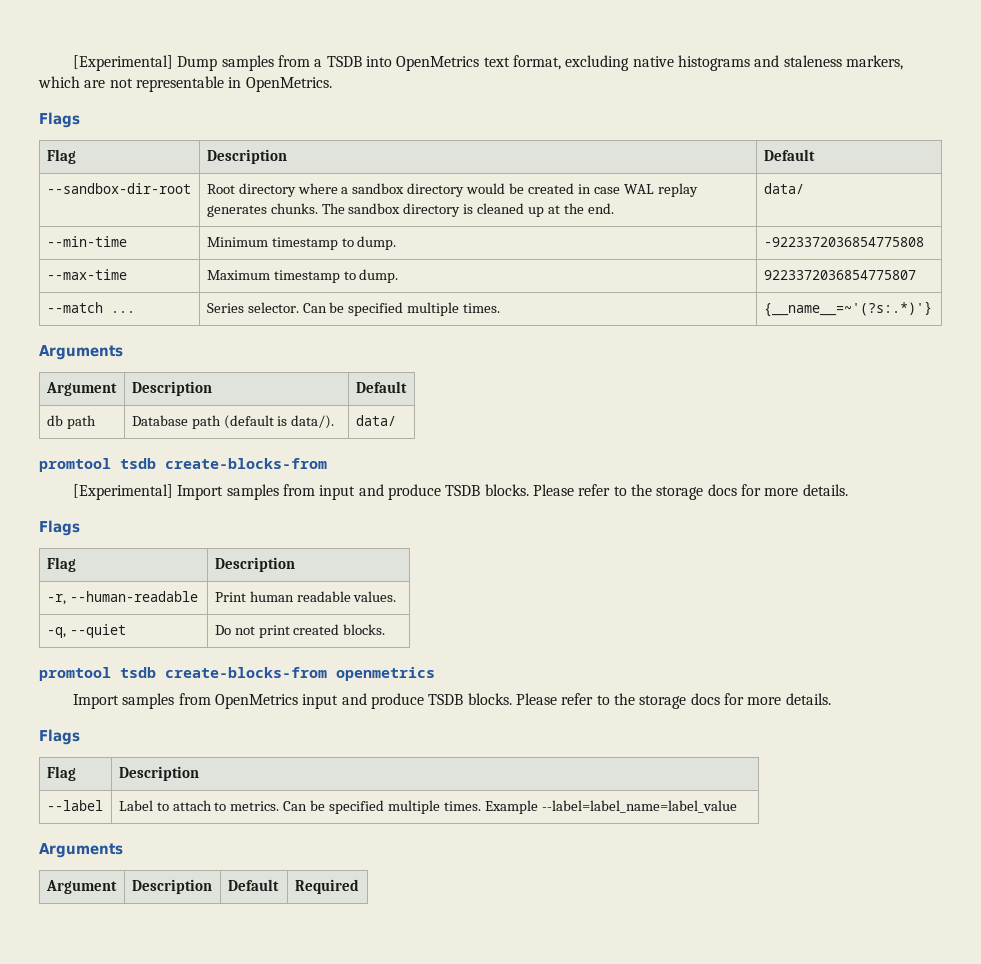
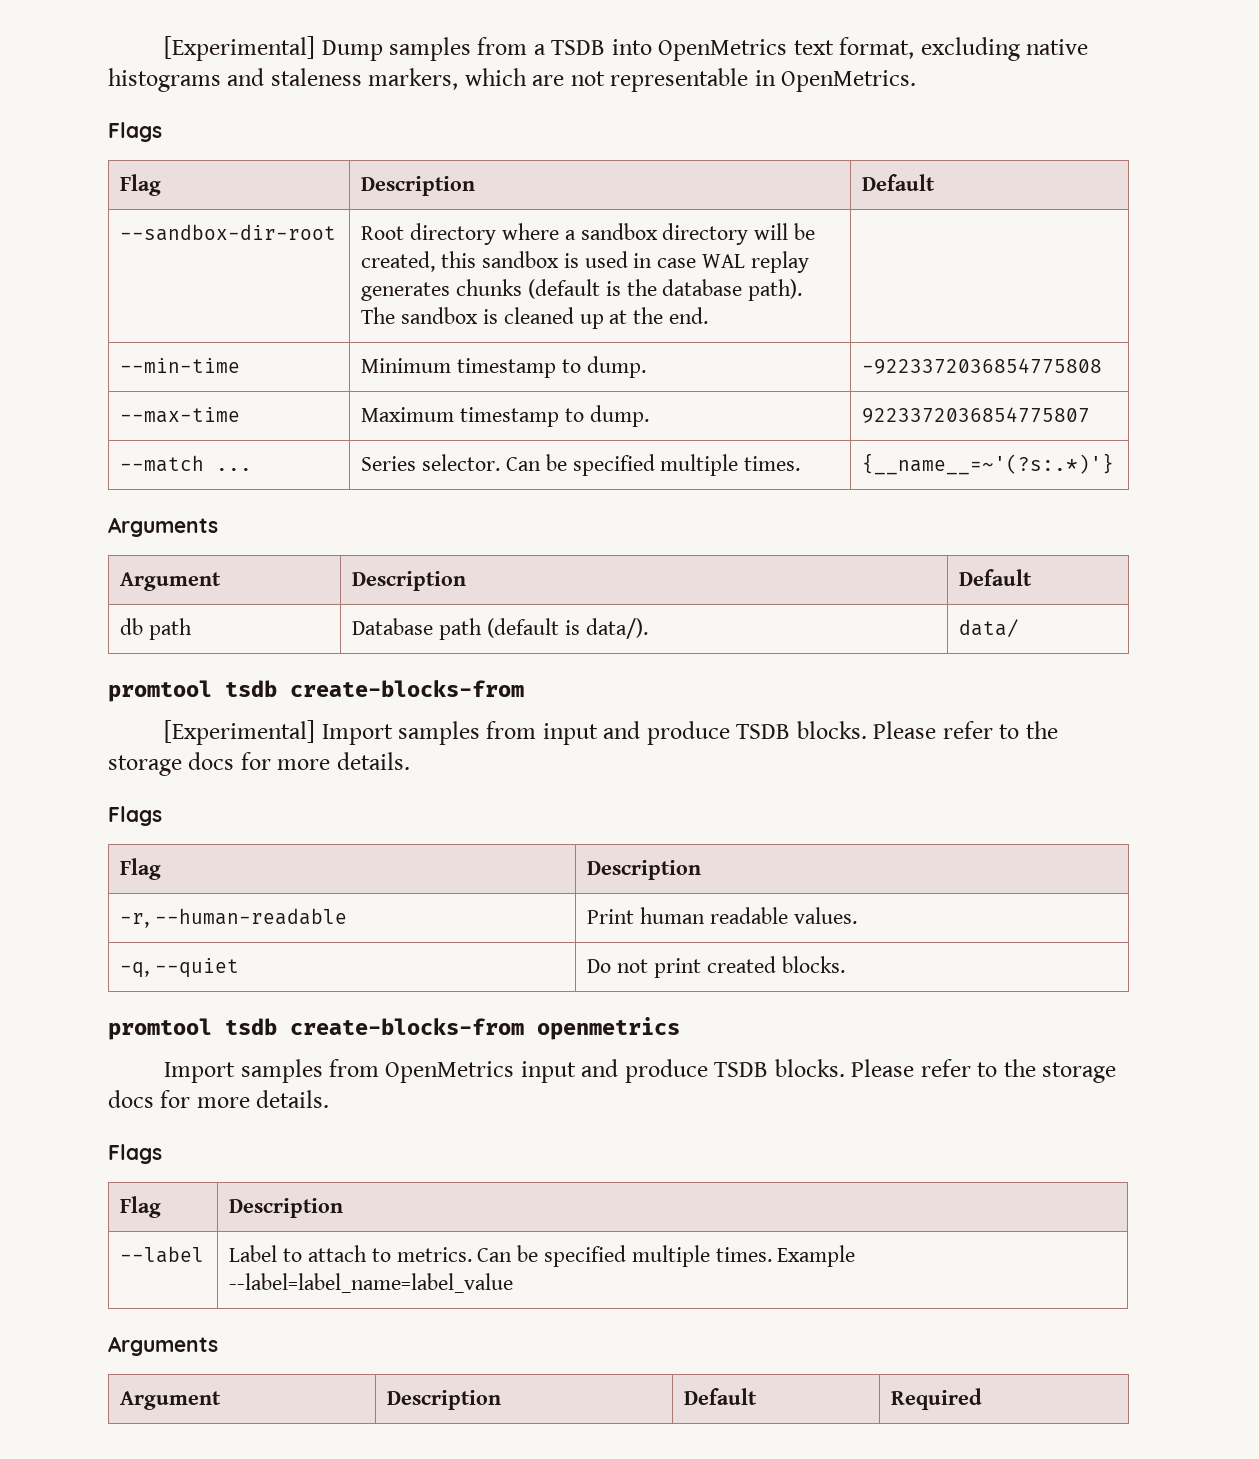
- --sandbox-dir-root | Root directory where a sandbox directory would be created in case WAL replay generates chunks. The sandbox directory is cleaned up at the end. | data/
+ --sandbox-dir-root | Root directory where a sandbox directory will be created, this sandbox is used in case WAL replay generates chunks (default is the database path). The sandbox is cleaned up at the end. |

